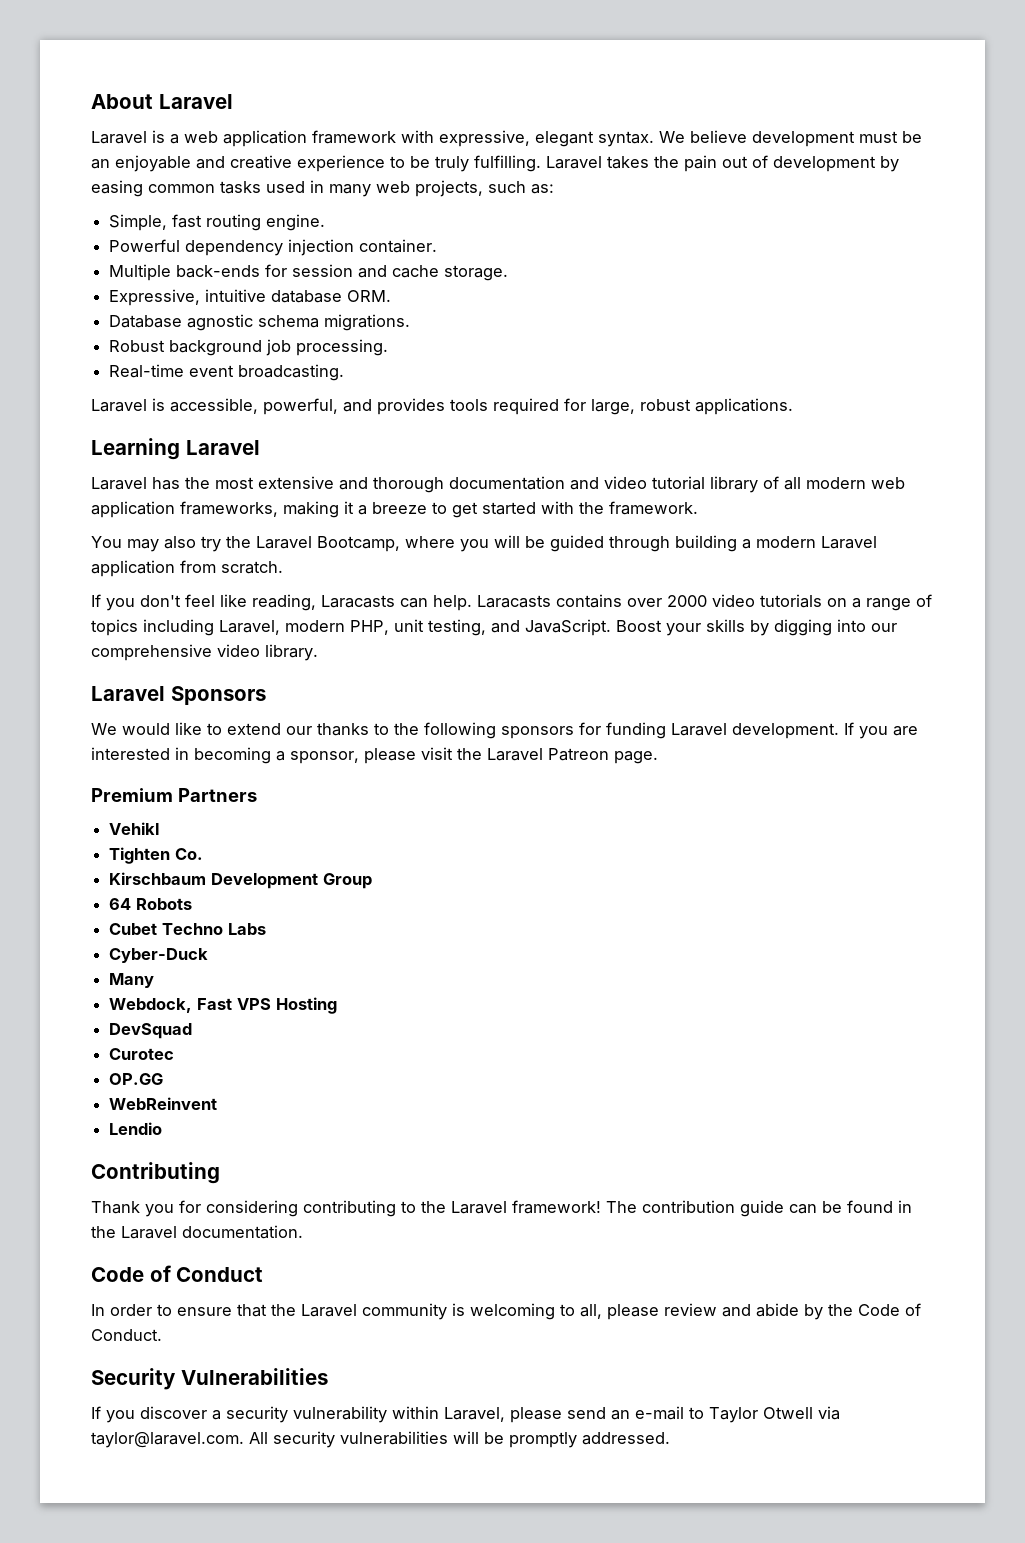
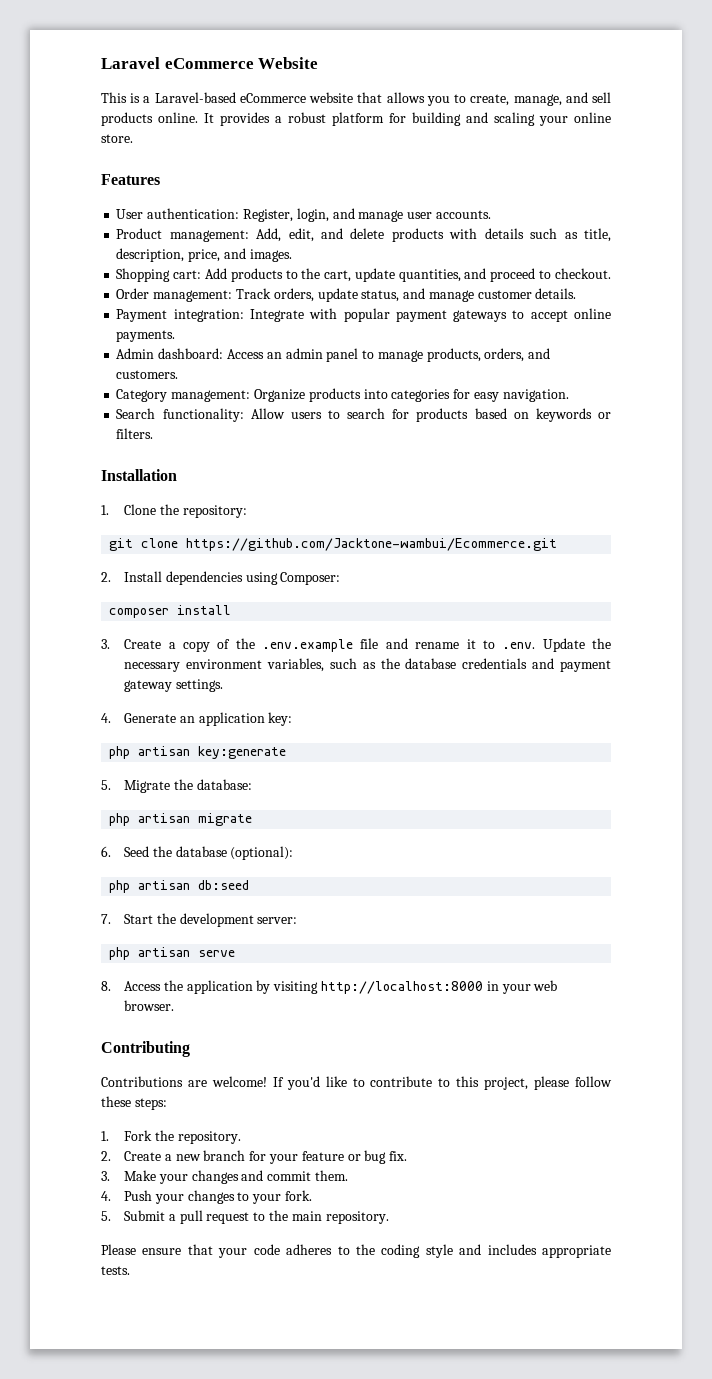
- About Laravel
- Laravel is a web application framework with expressive, elegant syntax. We believe development must be an enjoyable and creative experience to be truly fulfilling. Laravel takes the pain out of development by easing common tasks used in many web projects, such as:
- Simple, fast routing engine.
- Powerful dependency injection container.
- Multiple back-ends for session and cache storage.
- Expressive, intuitive database ORM.
- Database agnostic schema migrations.
- Robust background job processing.
- Real-time event broadcasting.
- Laravel is accessible, powerful, and provides tools required for large, robust applications.
- Learning Laravel
- Laravel has the most extensive and thorough documentation and video tutorial library of all modern web application frameworks, making it a breeze to get started with the framework.
- You may also try the Laravel Bootcamp, where you will be guided through building a modern Laravel application from scratch.
- If you don't feel like reading, Laracasts can help. Laracasts contains over 2000 video tutorials on a range of topics including Laravel, modern PHP, unit testing, and JavaScript. Boost your skills by digging into our comprehensive video library.
- Laravel Sponsors
- We would like to extend our thanks to the following sponsors for funding Laravel development. If you are interested in becoming a sponsor, please visit the Laravel Patreon page.
- Premium Partners
- Vehikl
- Tighten Co.
- Kirschbaum Development Group
- 64 Robots
- Cubet Techno Labs
- Cyber-Duck
- Many
- Webdock, Fast VPS Hosting
- DevSquad
- Curotec
- OP.GG
- WebReinvent
- Lendio
+ Laravel eCommerce Website
+ This is a Laravel-based eCommerce website that allows you to create, manage, and sell products online. It provides a robust platform for building and scaling your online store.
+ Features
+ User authentication: Register, login, and manage user accounts.
+ Product management: Add, edit, and delete products with details such as title, description, price, and images.
+ Shopping cart: Add products to the cart, update quantities, and proceed to checkout.
+ Order management: Track orders, update status, and manage customer details.
+ Payment integration: Integrate with popular payment gateways to accept online payments.
+ Admin dashboard: Access an admin panel to manage products, orders, and customers.
+ Category management: Organize products into categories for easy navigation.
+ Search functionality: Allow users to search for products based on keywords or filters.
+ Installation
+ 1. Clone the repository:
+ git clone https://github.com/Jacktone-wambui/Ecommerce.git
+ 2. Install dependencies using Composer:
+ composer install
+ 3. Create a copy of the .env.example file and rename it to .env. Update the necessary environment variables, such as the database credentials and payment gateway settings.
+ 4. Generate an application key:
+ php artisan key:generate
+ 5. Migrate the database:
+ php artisan migrate
+ 6. Seed the database (optional):
+ php artisan db:seed
+ 7. Start the development server:
+ php artisan serve
+ 8. Access the application by visiting http://localhost:8000 in your web browser.
  Contributing
- Thank you for considering contributing to the Laravel framework! The contribution guide can be found in the Laravel documentation.
- Code of Conduct
- In order to ensure that the Laravel community is welcoming to all, please review and abide by the Code of Conduct.
- Security Vulnerabilities
- If you discover a security vulnerability within Laravel, please send an e-mail to Taylor Otwell via taylor@laravel.com. All security vulnerabilities will be promptly addressed.
+ Contributions are welcome! If you'd like to contribute to this project, please follow these steps:
+ 1. Fork the repository.
+ 2. Create a new branch for your feature or bug fix.
+ 3. Make your changes and commit them.
+ 4. Push your changes to your fork.
+ 5. Submit a pull request to the main repository.
+ Please ensure that your code adheres to the coding style and includes appropriate tests.

